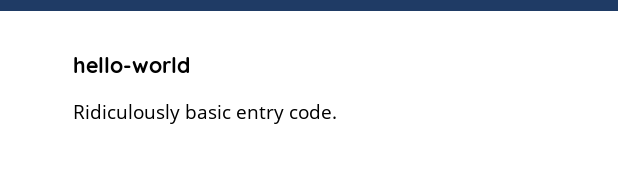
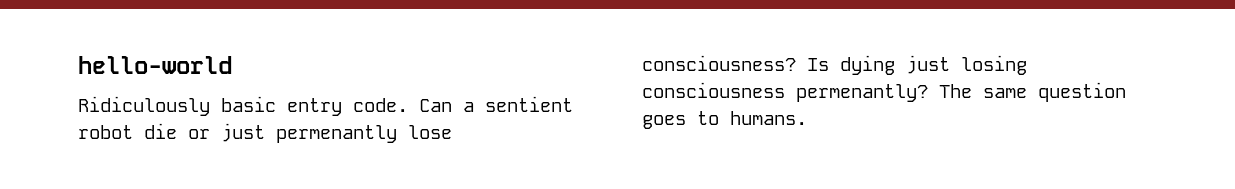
+ Can a sentient robot die or just permenantly lose consciousness? Is dying just losing consciousness permenantly? The same question goes to humans.

